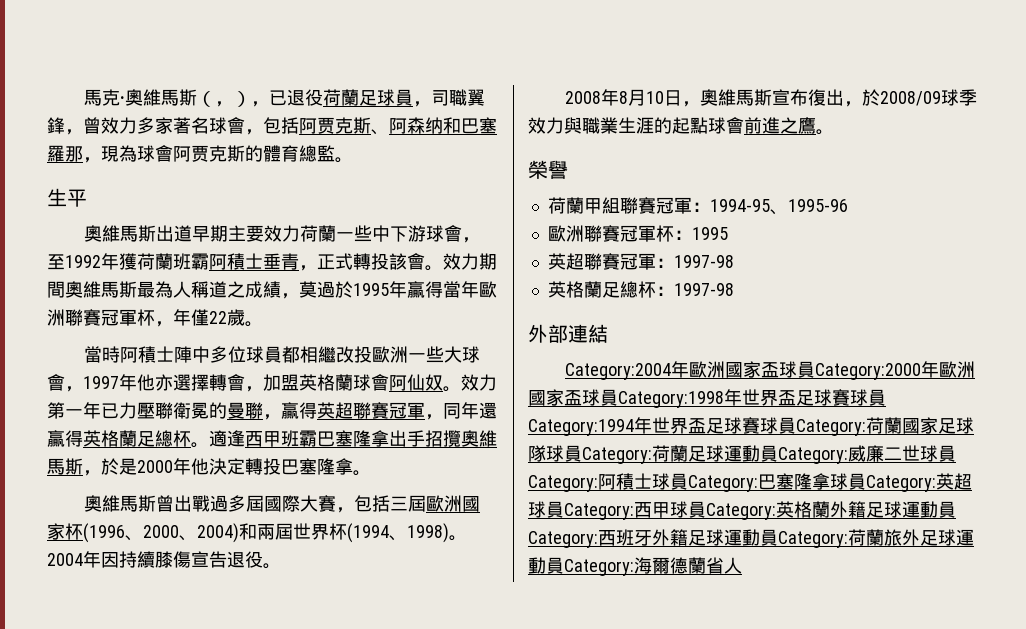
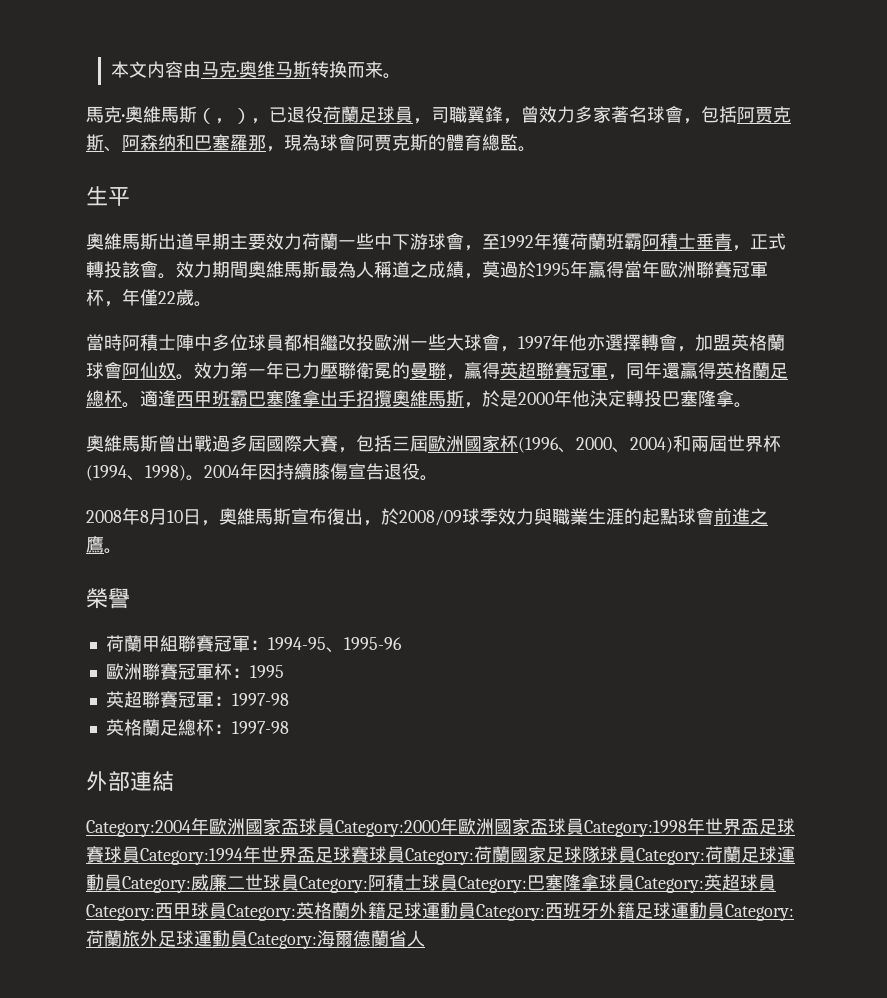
+ 本文内容由马克·奥维马斯转换而来。

